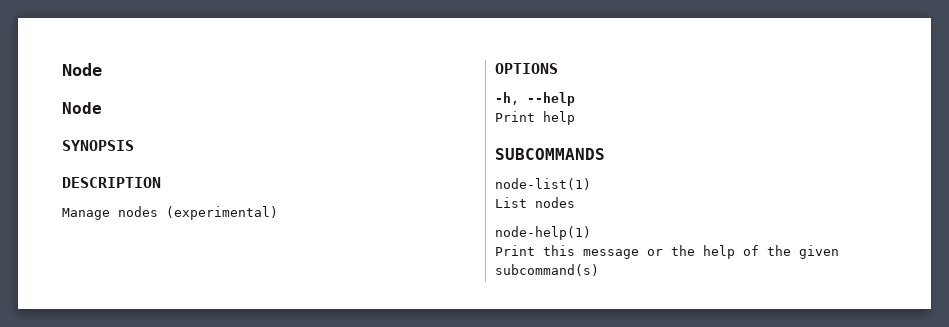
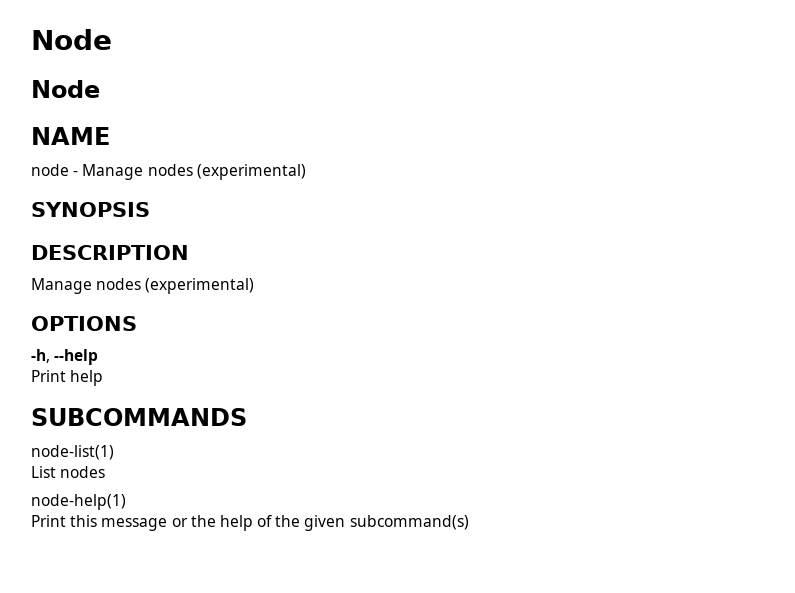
+ NAME
+ node - Manage nodes (experimental)

